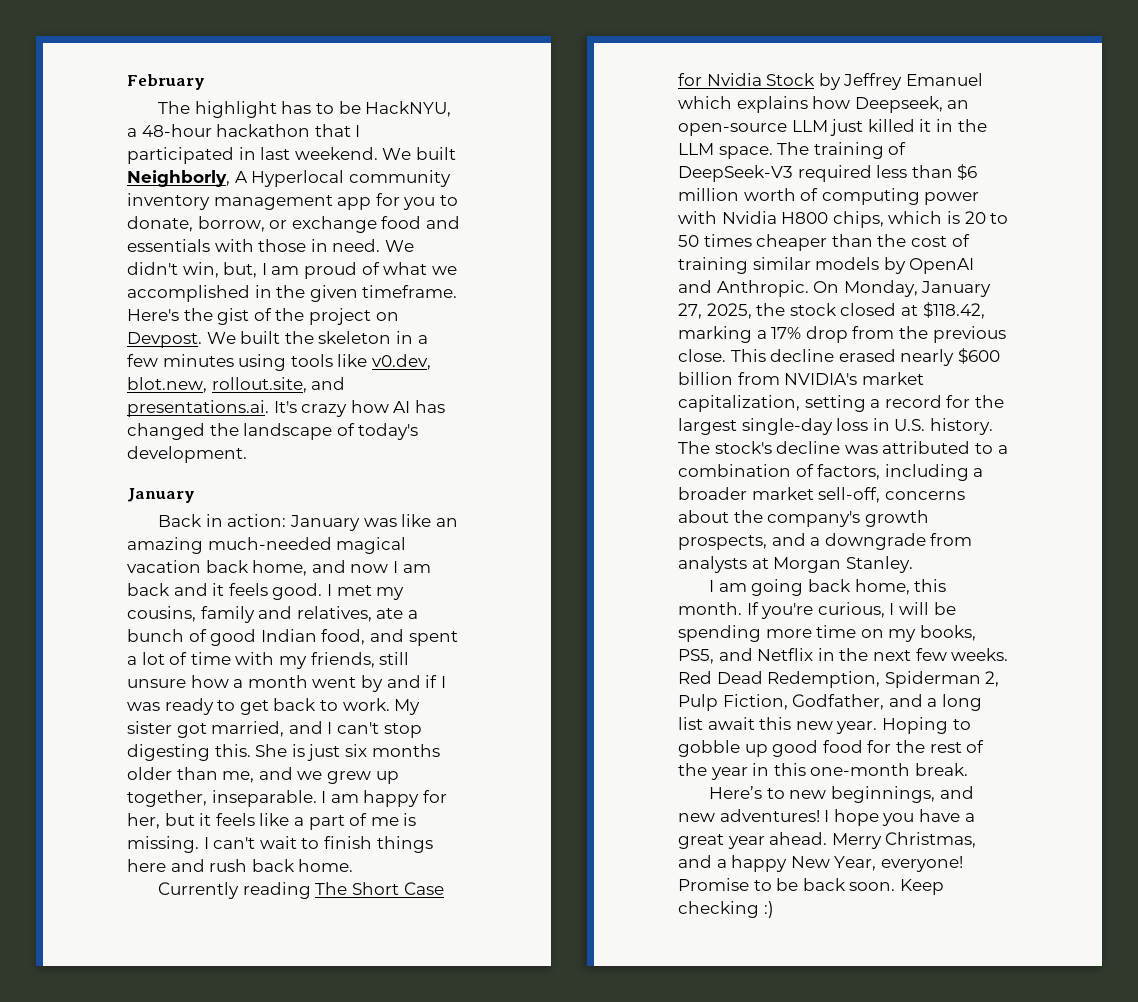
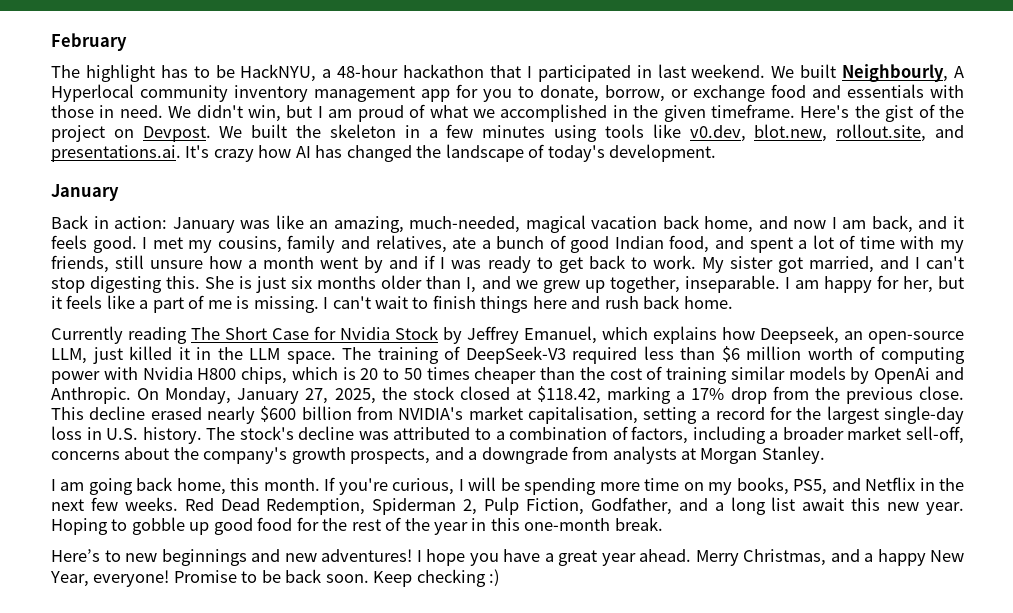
- We built Neighborly, A Hyperlocal community inventory management app for you to donate, borrow, or exchange food and essentials with those in need.
+ We built Neighbourly, A Hyperlocal community inventory management app for you to donate, borrow, or exchange food and essentials with those in need.
- We didn't win, but, I am proud of what we accomplished in the given timeframe.
+ We didn't win, but I am proud of what we accomplished in the given timeframe.
- Back in action: January was like an amazing much-needed magical vacation back home, and now I am back and it feels good.
+ Back in action: January was like an amazing, much-needed, magical vacation back home, and now I am back, and it feels good.
- She is just six months older than me, and we grew up together, inseparable.
+ She is just six months older than I, and we grew up together, inseparable.
- Currently reading The Short Case for Nvidia Stock by Jeffrey Emanuel which explains how Deepseek, an open-source LLM just killed it in the LLM space.
+ Currently reading The Short Case for Nvidia Stock by Jeffrey Emanuel, which explains how Deepseek, an open-source LLM, just killed it in the LLM space.
- The training of DeepSeek-V3 required less than $6 million worth of computing power with Nvidia H800 chips, which is 20 to 50 times cheaper than the cost of training similar models by OpenAI and Anthropic.
+ The training of DeepSeek-V3 required less than $6 million worth of computing power with Nvidia H800 chips, which is 20 to 50 times cheaper than the cost of training similar models by OpenAi and Anthropic.
- This decline erased nearly $600 billion from NVIDIA's market capitalization, setting a record for the largest single-day loss in U.S. history.
+ This decline erased nearly $600 billion from NVIDIA's market capitalisation, setting a record for the largest single-day loss in U.S. history.
- Here’s to new beginnings, and new adventures!
+ Here’s to new beginnings and new adventures!

